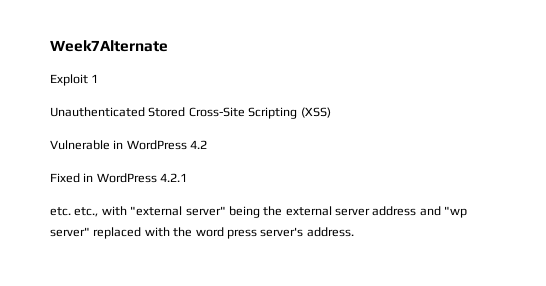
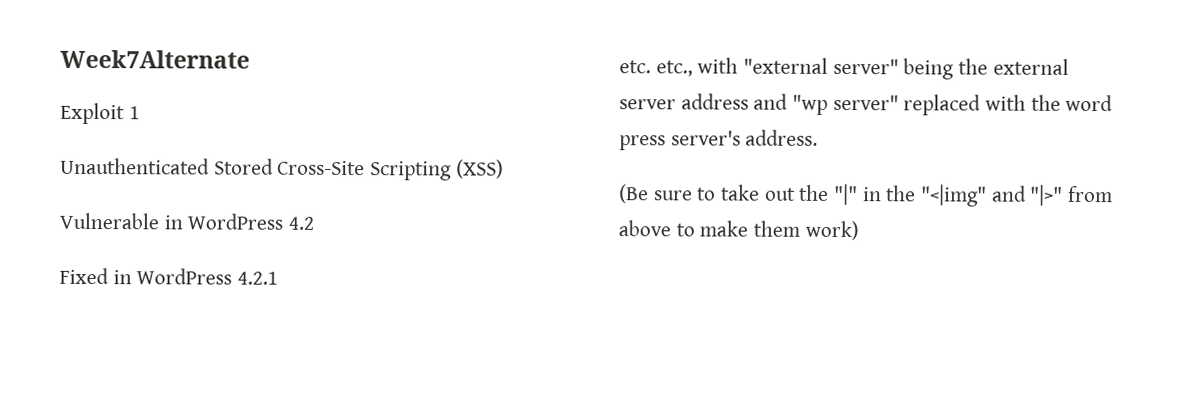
+ (Be sure to take out the "|" in the "<|img" and "|>" from above to make them work)

